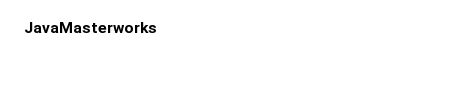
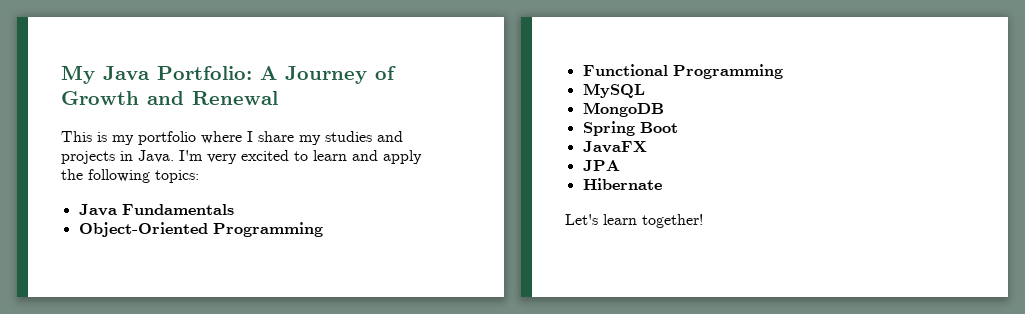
- JavaMasterworks
+ My Java Portfolio: A Journey of Growth and Renewal
+ This is my portfolio where I share my studies and projects in Java. I'm very excited to learn and apply the following topics:
+ Java Fundamentals
+ Object-Oriented Programming
+ Functional Programming
+ MySQL
+ MongoDB
+ Spring Boot
+ JavaFX
+ JPA
+ Hibernate
+ Let's learn together!

